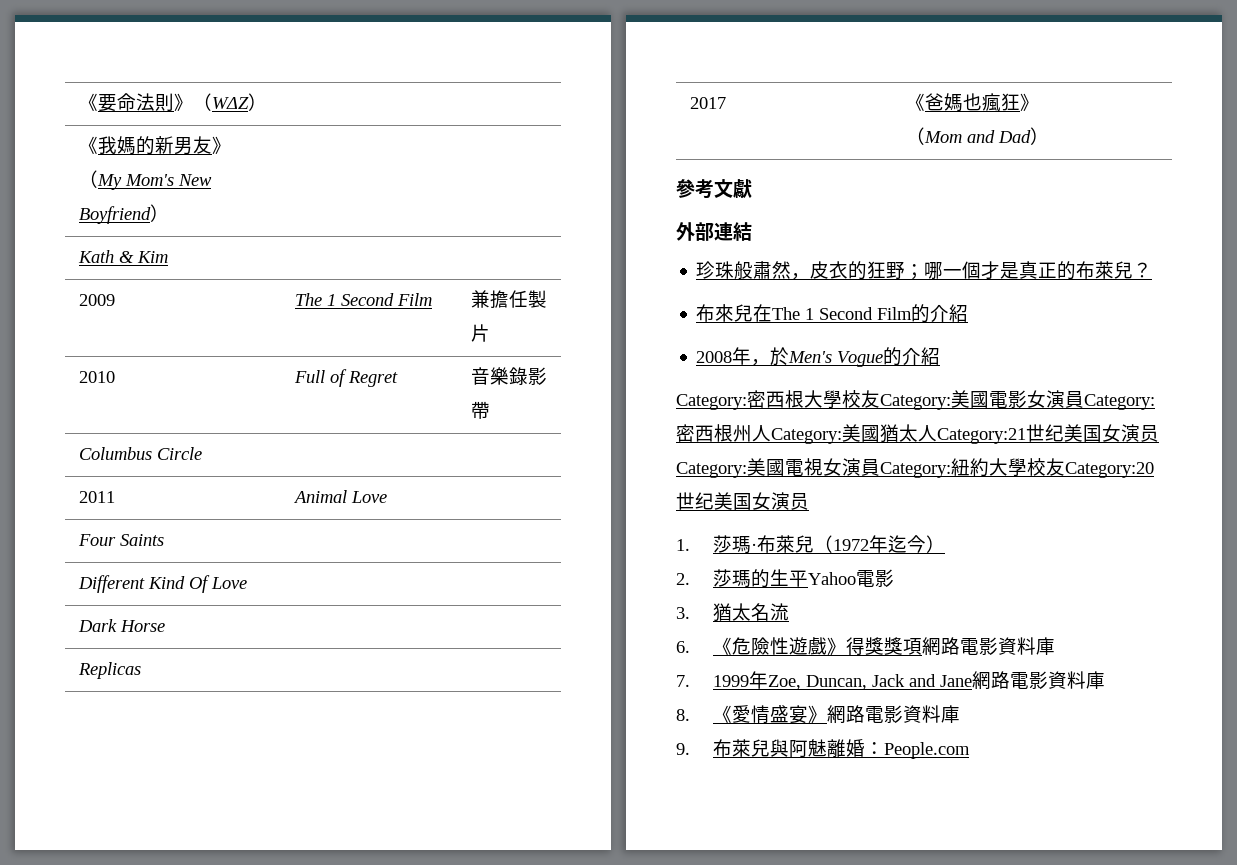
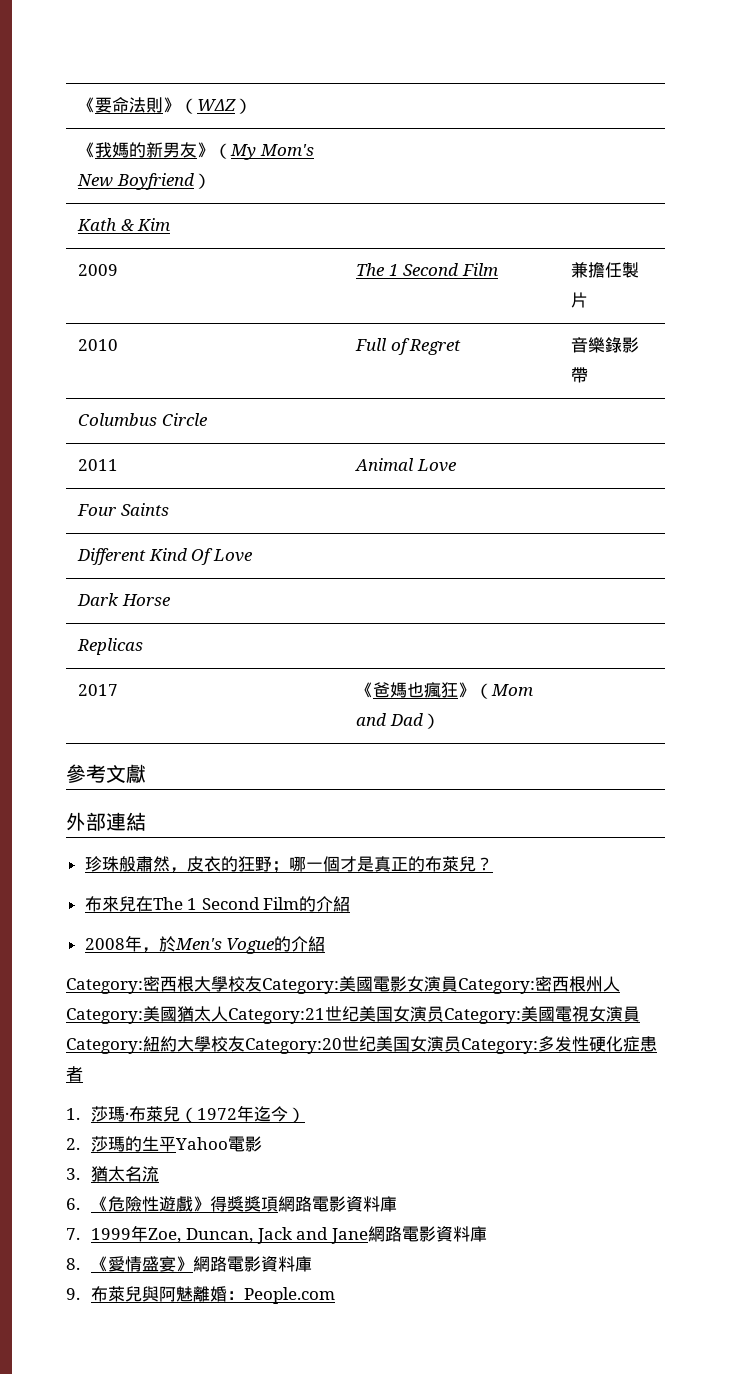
- Category:密西根大學校友Category:美國電影女演員Category:密西根州人Category:美國猶太人Category:21世纪美国女演员Category:美國電視女演員Category:紐約大學校友Category:20世纪美国女演员
+ Category:密西根大學校友Category:美國電影女演員Category:密西根州人Category:美國猶太人Category:21世纪美国女演员Category:美國電視女演員Category:紐約大學校友Category:20世纪美国女演员Category:多发性硬化症患者

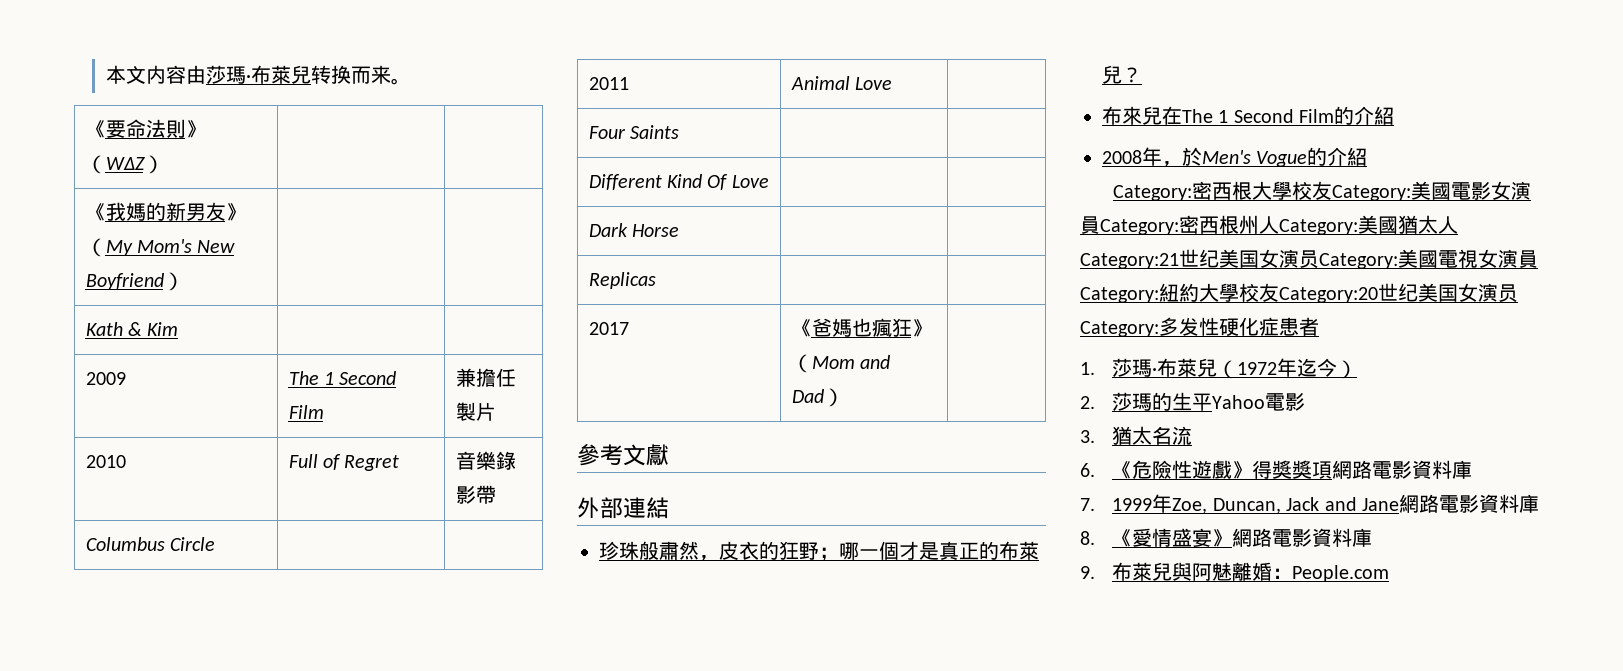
+ 本文内容由莎瑪·布萊兒转换而来。

